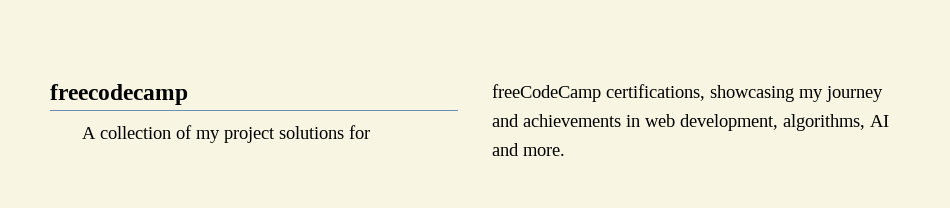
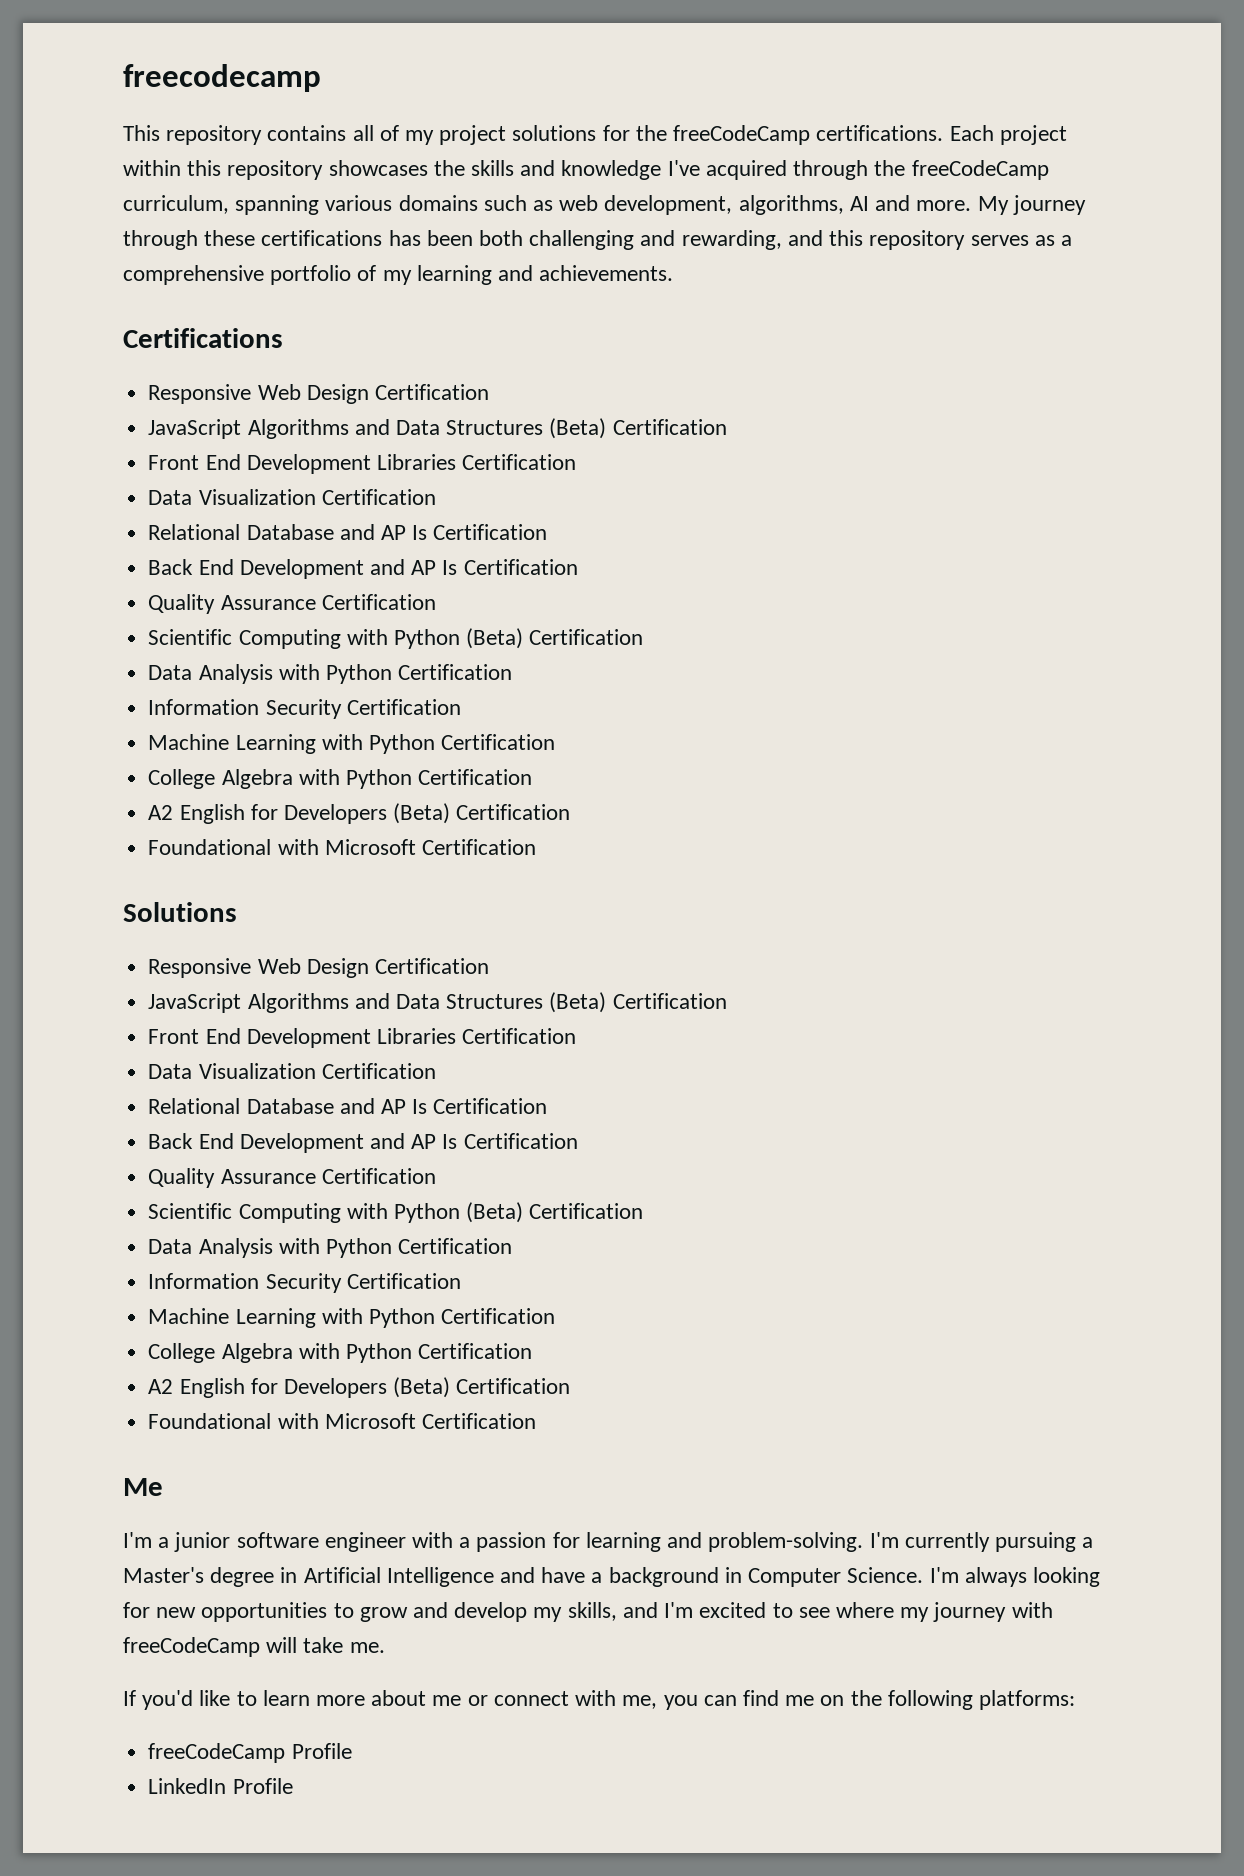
- A collection of my project solutions for freeCodeCamp certifications, showcasing my journey and achievements in web development, algorithms, AI and more.
+ This repository contains all of my project solutions for the freeCodeCamp certifications. Each project within this repository showcases the skills and knowledge I've acquired through the freeCodeCamp curriculum, spanning various domains such as web development, algorithms, AI and more.
+ My journey through these certifications has been both challenging and rewarding, and this repository serves as a comprehensive portfolio of my learning and achievements.
+ Certifications
+ Responsive Web Design Certification
+ JavaScript Algorithms and Data Structures (Beta) Certification
+ Front End Development Libraries Certification
+ Data Visualization Certification
+ Relational Database and AP Is Certification
+ Back End Development and AP Is Certification
+ Quality Assurance Certification
+ Scientific Computing with Python (Beta) Certification
+ Data Analysis with Python Certification
+ Information Security Certification
+ Machine Learning with Python Certification
+ College Algebra with Python Certification
+ A2 English for Developers (Beta) Certification
+ Foundational with Microsoft Certification
+ Solutions
+ Responsive Web Design Certification
+ JavaScript Algorithms and Data Structures (Beta) Certification
+ Front End Development Libraries Certification
+ Data Visualization Certification
+ Relational Database and AP Is Certification
+ Back End Development and AP Is Certification
+ Quality Assurance Certification
+ Scientific Computing with Python (Beta) Certification
+ Data Analysis with Python Certification
+ Information Security Certification
+ Machine Learning with Python Certification
+ College Algebra with Python Certification
+ A2 English for Developers (Beta) Certification
+ Foundational with Microsoft Certification
+ Me
+ I'm a junior software engineer with a passion for learning and problem-solving. I'm currently pursuing a Master's degree in Artificial Intelligence and have a background in Computer Science. I'm always looking for new opportunities to grow and develop my skills, and I'm excited to see where my journey with freeCodeCamp will take me.
+ If you'd like to learn more about me or connect with me, you can find me on the following platforms:
+ freeCodeCamp Profile
+ LinkedIn Profile

